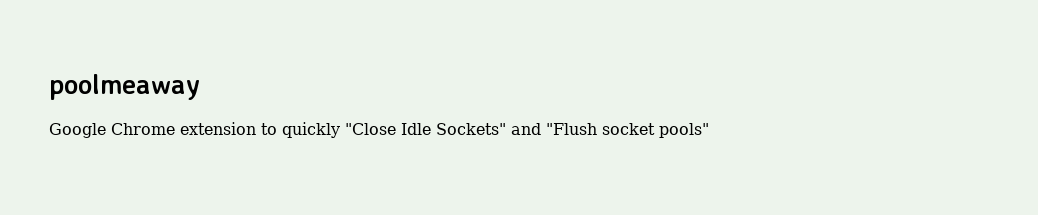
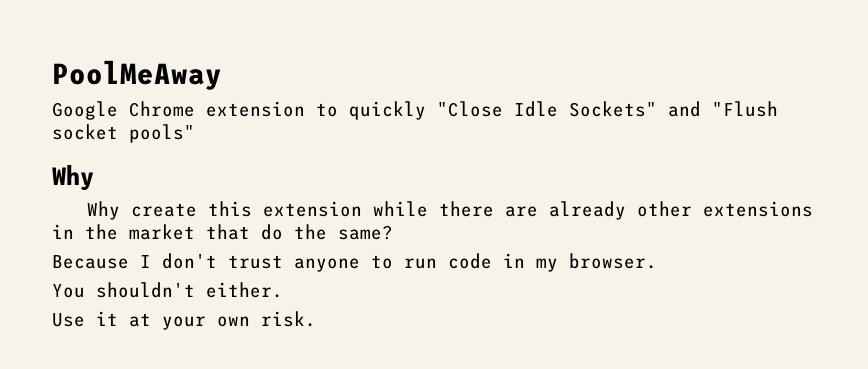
- poolmeaway
+ PoolMeAway
  Google Chrome extension to quickly "Close Idle Sockets" and "Flush socket pools"
+ Why
+ Why create this extension while there are already other extensions in the market that do the same?
+ Because I don't trust anyone to run code in my browser.
+ You shouldn't either.
+ Use it at your own risk.

